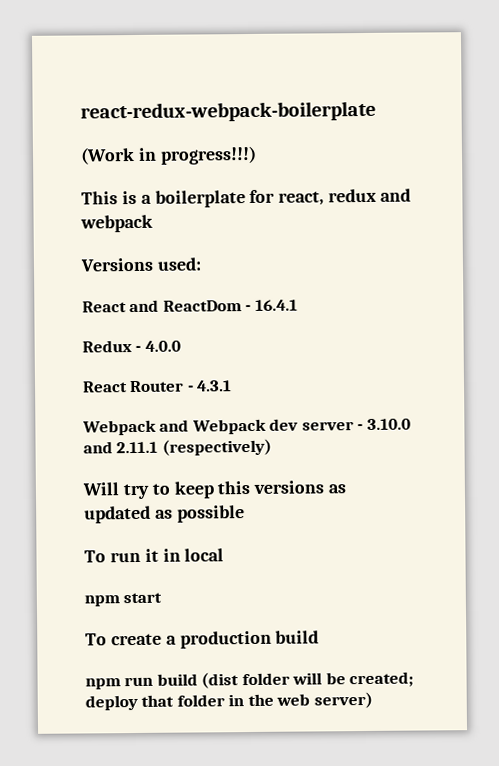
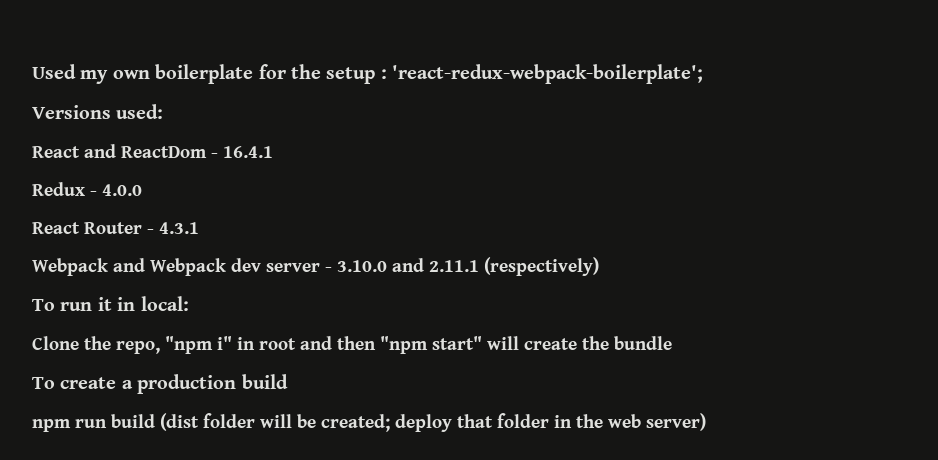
- react-redux-webpack-boilerplate
- (Work in progress!!!)
- This is a boilerplate for react, redux and webpack
+ Used my own boilerplate for the setup : 'react-redux-webpack-boilerplate';
- Will try to keep this versions as updated as possible
- To run it in local
- npm start
+ To run it in local:
+ Clone the repo, "npm i" in root and then "npm start" will create the bundle

